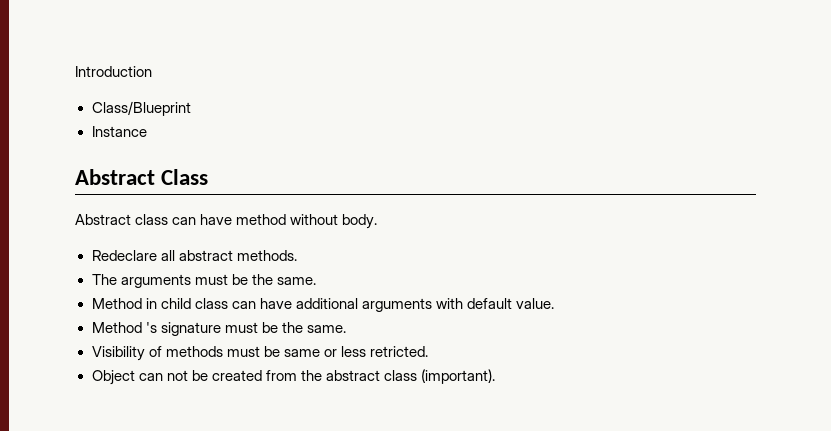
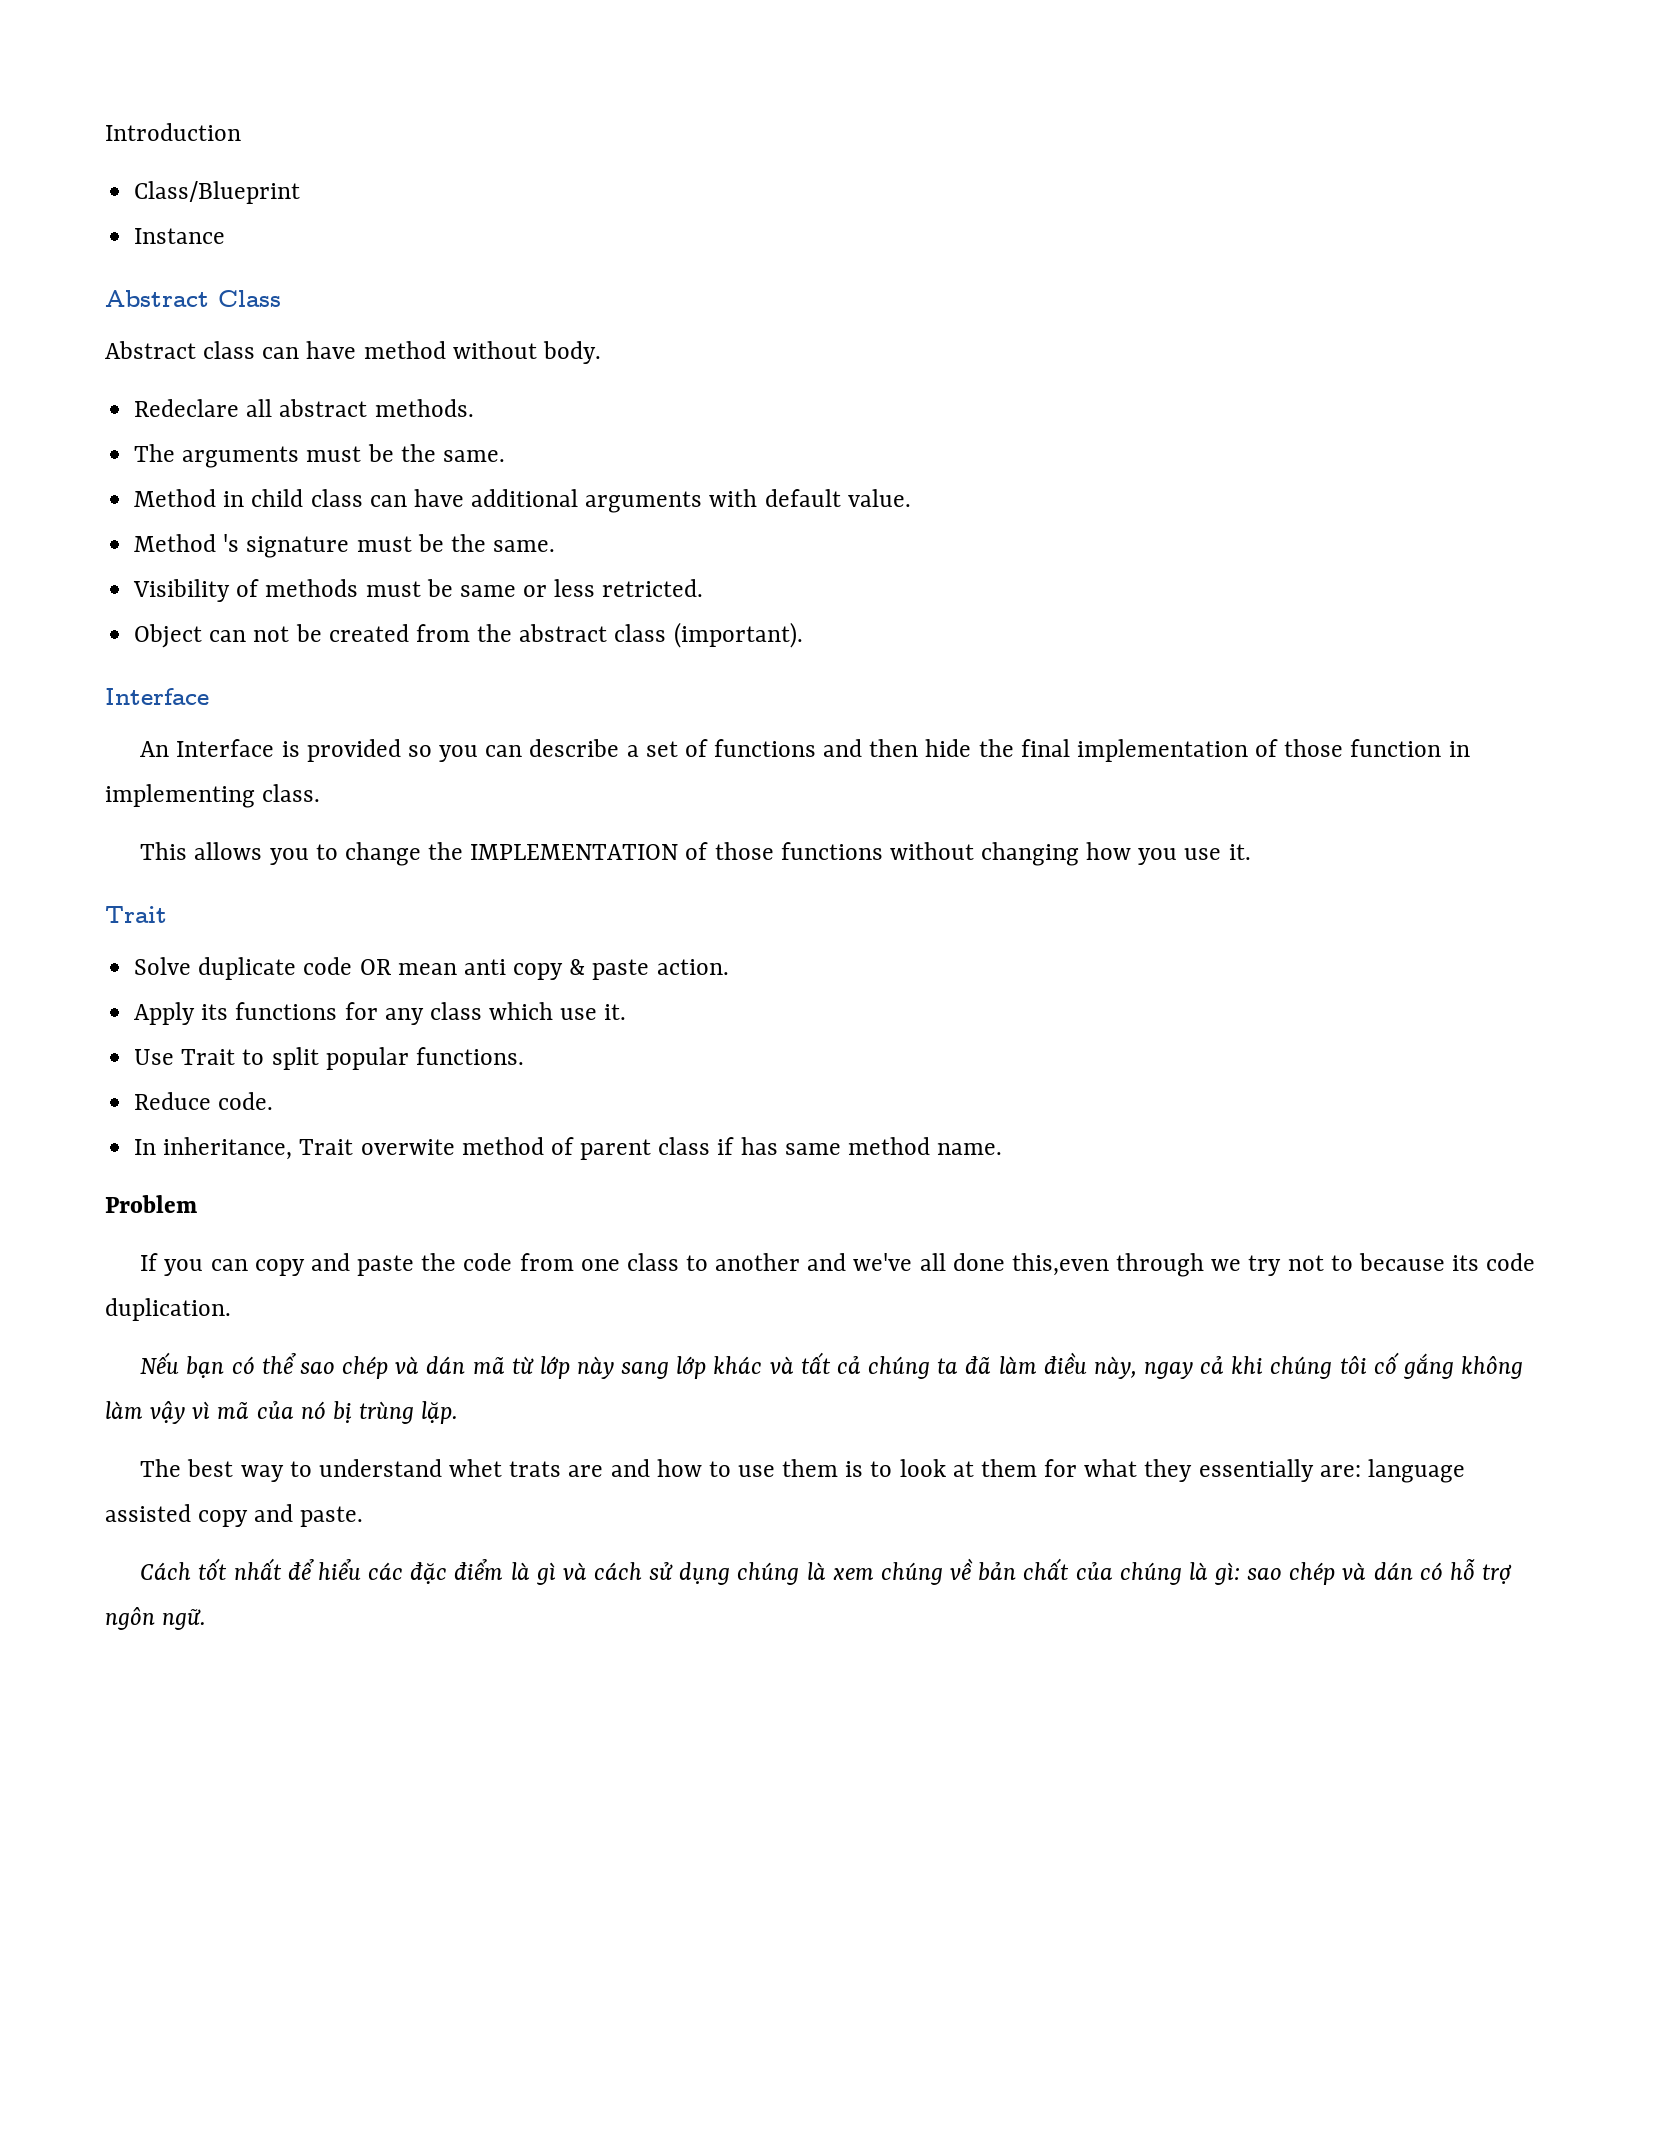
  Object can not be created from the abstract class (important).
+ Interface
+ An Interface is provided so you can describe a set of functions and then hide the final implementation of those function in implementing class.
+ This allows you to change the IMPLEMENTATION of those functions without changing how you use it.
+ Trait
+ Solve duplicate code OR mean anti copy & paste action.
+ Apply its functions for any class which use it.
+ Use Trait to split popular functions.
+ Reduce code.
+ In inheritance, Trait overwite method of parent class if has same method name.
+ Problem
+ If you can copy and paste the code from one class to another and we've all done this,even through we try not to because its code duplication.
+ Nếu bạn có thể sao chép và dán mã từ lớp này sang lớp khác và tất cả chúng ta đã làm điều này, ngay cả khi chúng tôi cố gắng không làm vậy vì mã của nó bị trùng lặp.
+ The best way to understand whet trats are and how to use them is to look at them for what they essentially are: language assisted copy and paste.
+ Cách tốt nhất để hiểu các đặc điểm là gì và cách sử dụng chúng là xem chúng về bản chất của chúng là gì: sao chép và dán có hỗ trợ ngôn ngữ.

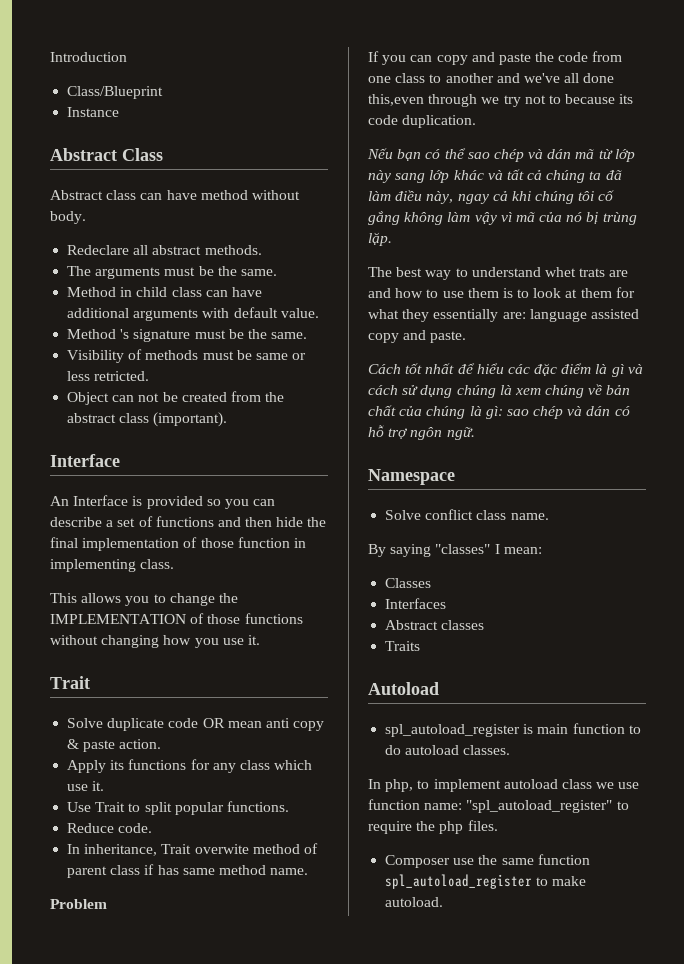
+ Namespace
+ Solve conflict class name.
+ By saying "classes" I mean:
+ Classes
+ Interfaces
+ Abstract classes
+ Traits
+ Autoload
+ spl_autoload_register is main function to do autoload classes.
+ In php, to implement autoload class we use function name: "spl_autoload_register" to require the php files.
+ Composer use the same function spl_autoload_register to make autoload.

